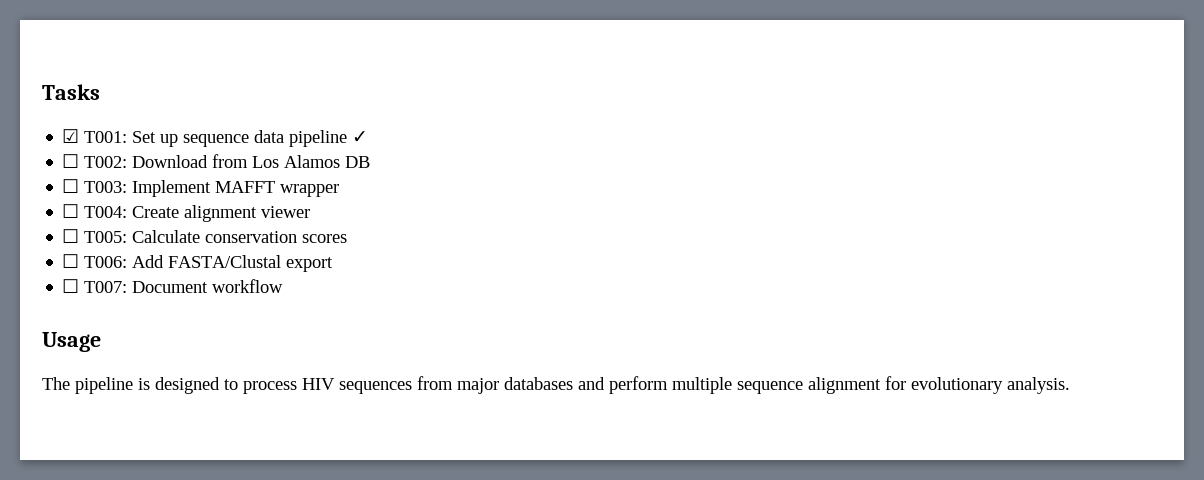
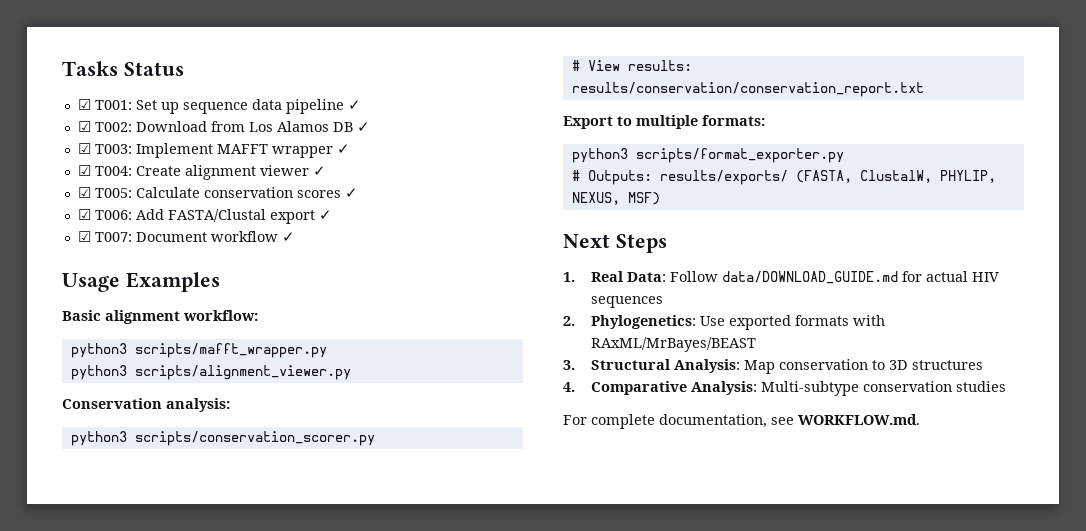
- Tasks
+ Tasks Status
- ☐ T002: Download from Los Alamos DB
- ☐ T003: Implement MAFFT wrapper
- ☐ T004: Create alignment viewer
- ☐ T005: Calculate conservation scores
- ☐ T006: Add FASTA/Clustal export
- ☐ T007: Document workflow
+ ☑ T002: Download from Los Alamos DB ✓
+ ☑ T003: Implement MAFFT wrapper ✓
+ ☑ T004: Create alignment viewer ✓
+ ☑ T005: Calculate conservation scores ✓
+ ☑ T006: Add FASTA/Clustal export ✓
+ ☑ T007: Document workflow ✓
- Usage
- The pipeline is designed to process HIV sequences from major databases and perform multiple sequence alignment for evolutionary analysis.
+ Usage Examples
+ Basic alignment workflow:
+ python3 scripts/mafft_wrapper.py
+ python3 scripts/alignment_viewer.py
+ Conservation analysis:
+ python3 scripts/conservation_scorer.py
+ # View results: results/conservation/conservation_report.txt
+ Export to multiple formats:
+ python3 scripts/format_exporter.py
+ # Outputs: results/exports/ (FASTA, ClustalW, PHYLIP, NEXUS, MSF)
+ Next Steps
+ 1. Real Data: Follow data/DOWNLOAD_GUIDE.md for actual HIV sequences
+ 2. Phylogenetics: Use exported formats with RAxML/MrBayes/BEAST
+ 3. Structural Analysis: Map conservation to 3D structures
+ 4. Comparative Analysis: Multi-subtype conservation studies
+ For complete documentation, see WORKFLOW.md.

